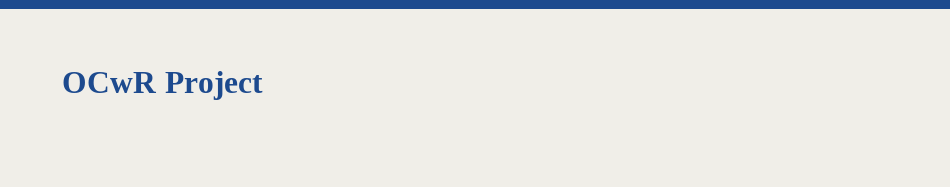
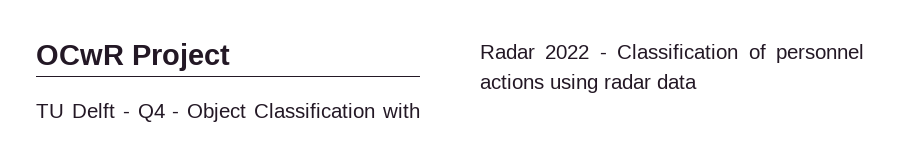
+ TU Delft - Q4 - Object Classification with Radar 2022 - Classification of personnel actions using radar data

